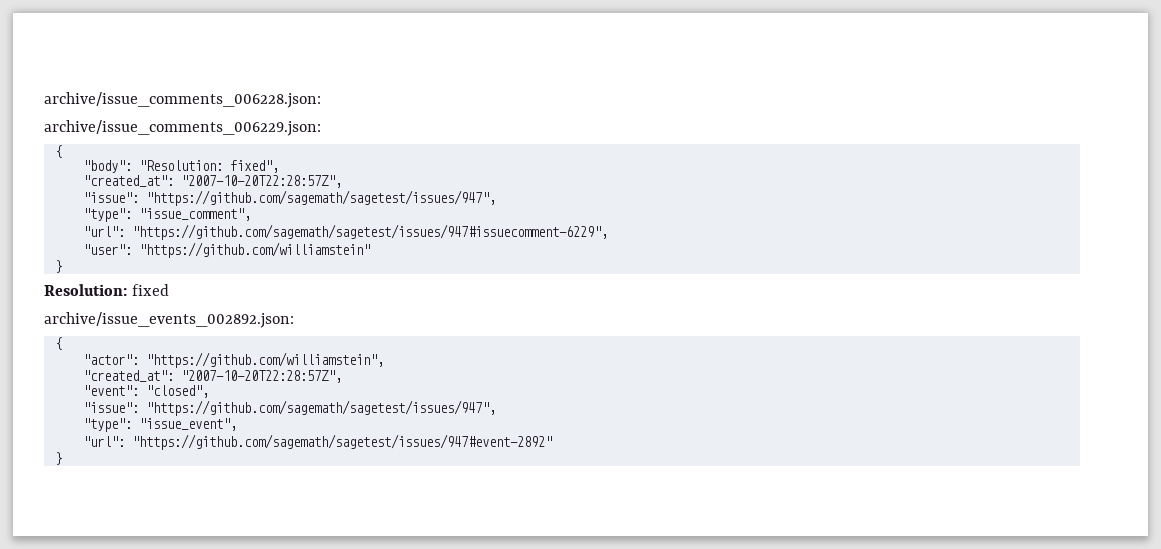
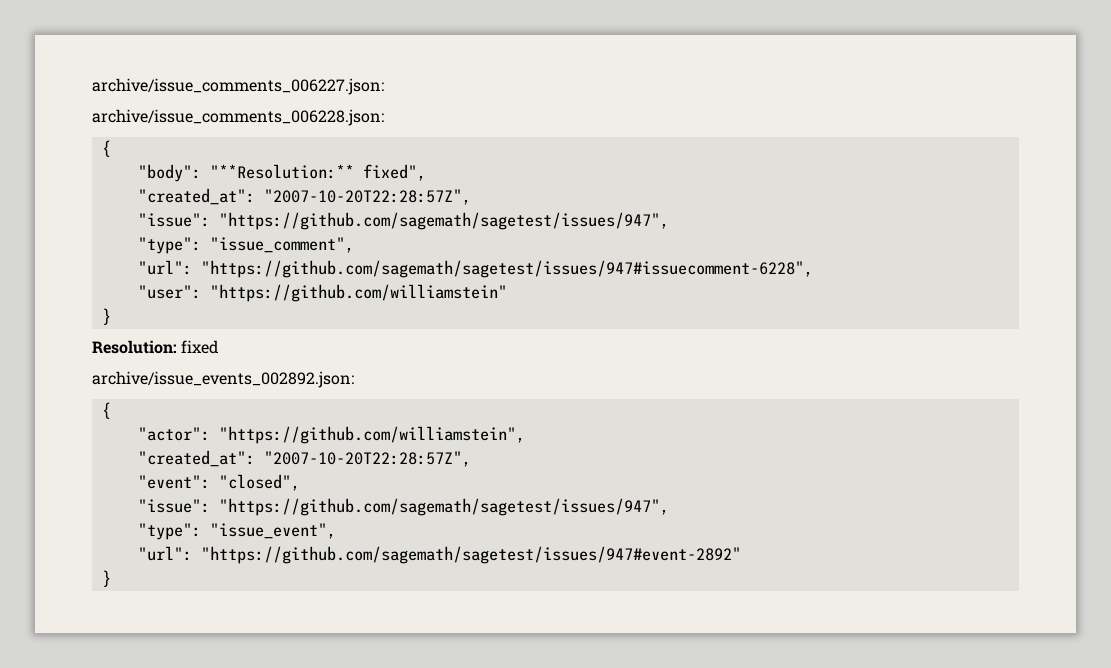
+ archive/issue_comments_006227.json:
- archive/issue_comments_006229.json:
- "body": "Resolution: fixed",
+ "body": "**Resolution:** fixed",
- "url": "https://github.com/sagemath/sagetest/issues/947#issuecomment-6229",
+ "url": "https://github.com/sagemath/sagetest/issues/947#issuecomment-6228",

